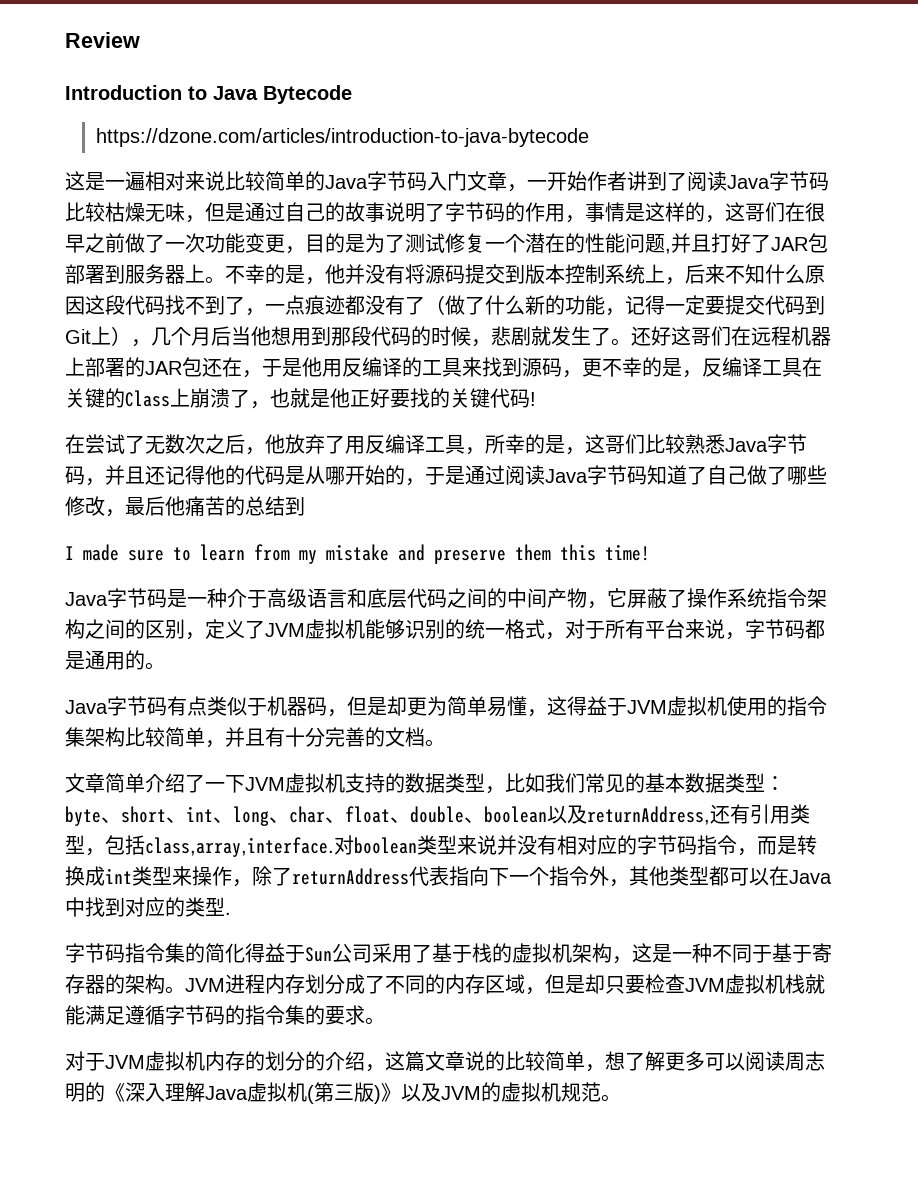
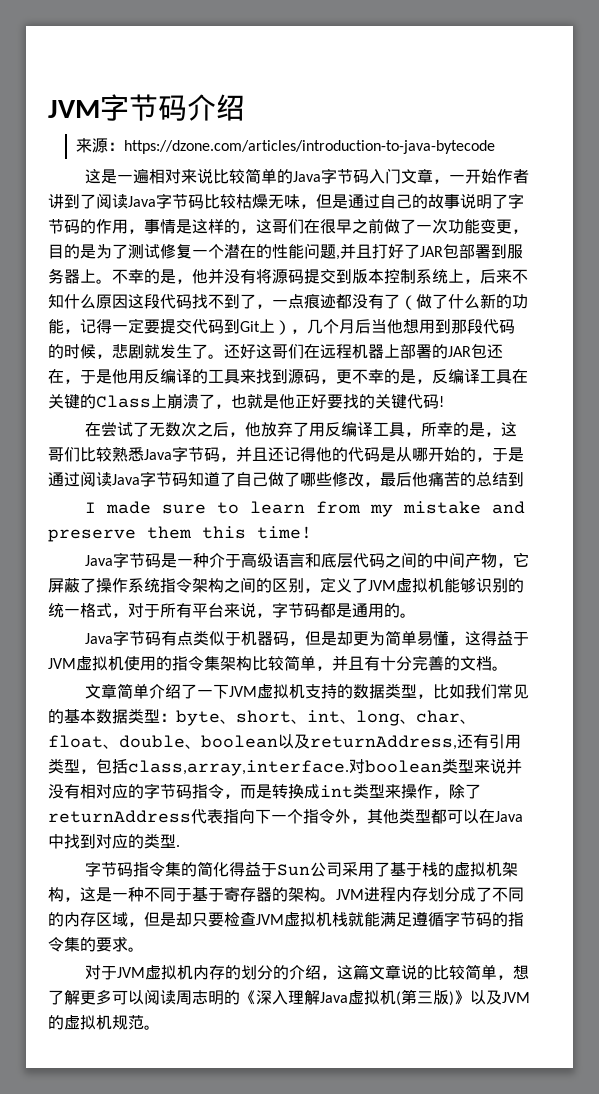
- Review
- Introduction to Java Bytecode
- https://dzone.com/articles/introduction-to-java-bytecode
+ JVM字节码介绍
+ 来源：https://dzone.com/articles/introduction-to-java-bytecode

